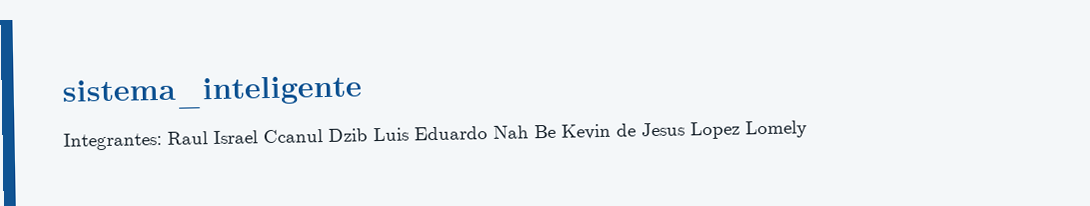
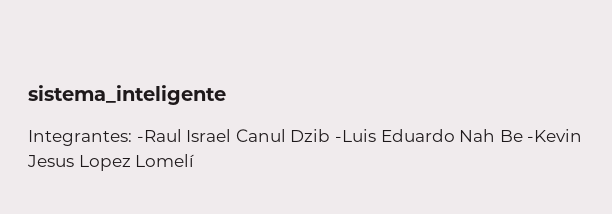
- Integrantes: Raul Israel Ccanul Dzib Luis Eduardo Nah Be Kevin de Jesus Lopez Lomely
+ Integrantes: -Raul Israel Canul Dzib -Luis Eduardo Nah Be -Kevin Jesus Lopez Lomelí

